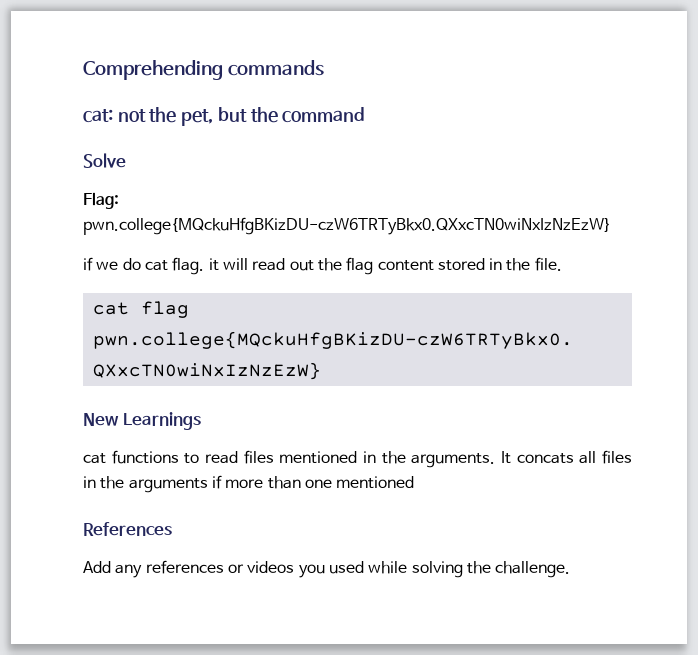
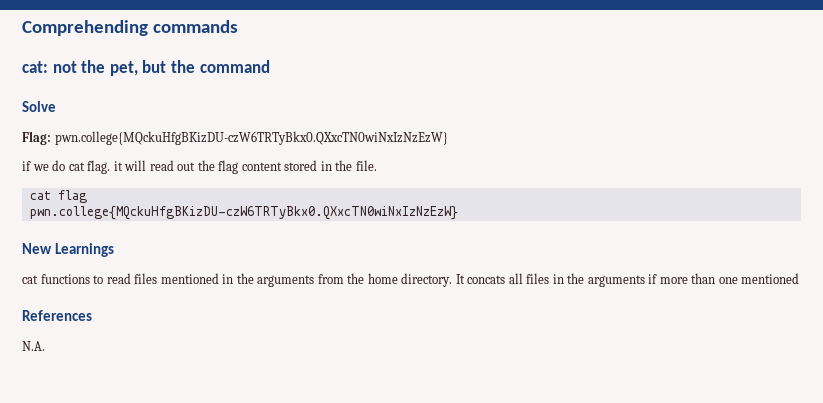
- cat functions to read files mentioned in the arguments.
+ cat functions to read files mentioned in the arguments from the home directory.
- Add any references or videos you used while solving the challenge.
+ N.A.

